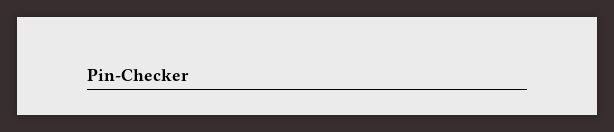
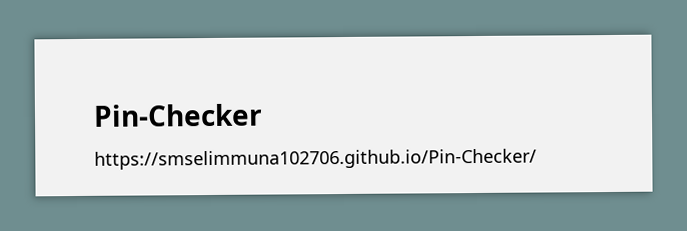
+ https://smselimmuna102706.github.io/Pin-Checker/

